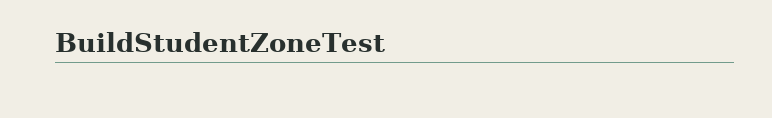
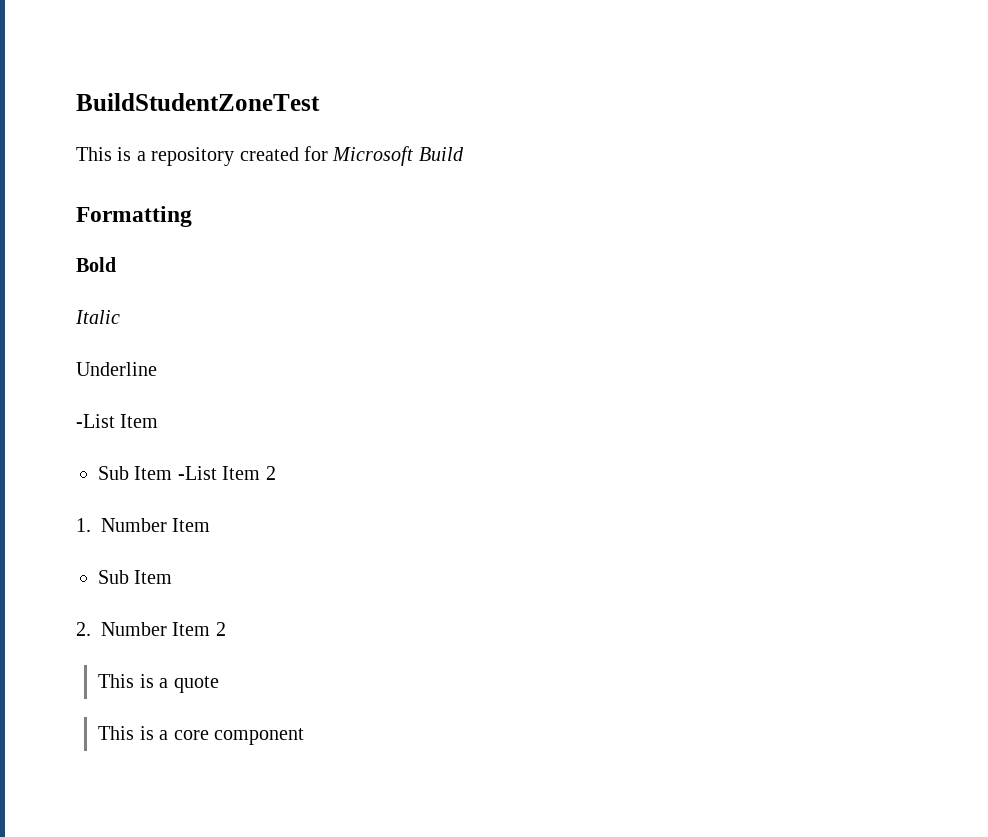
+ This is a repository created for Microsoft Build
+ Formatting
+ Bold
+ Italic
+ Underline
+ -List Item
+ Sub Item -List Item 2
+ 1. Number Item
+ Sub Item
+ 2. Number Item 2
+ This is a quote
+ This is a core component

